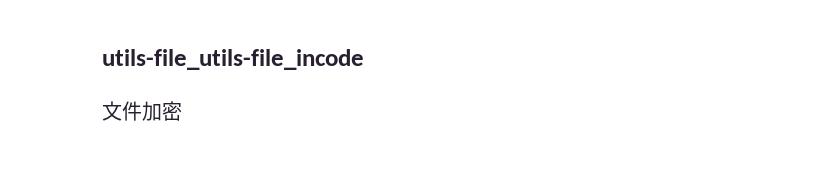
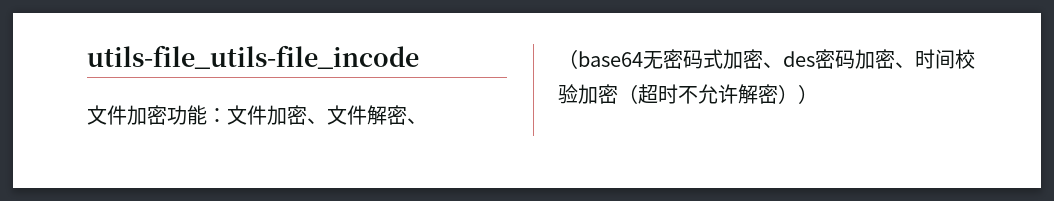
- 文件加密
+ 文件加密功能：文件加密、文件解密、（base64无密码式加密、des密码加密、时间校验加密（超时不允许解密））

